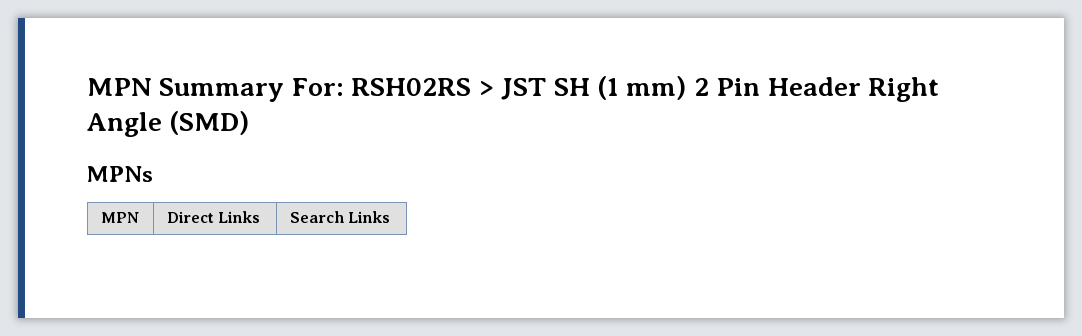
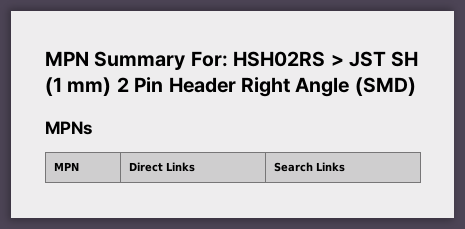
- MPN Summary For: RSH02RS > JST SH (1 mm) 2 Pin Header Right Angle (SMD)
+ MPN Summary For: HSH02RS > JST SH (1 mm) 2 Pin Header Right Angle (SMD)

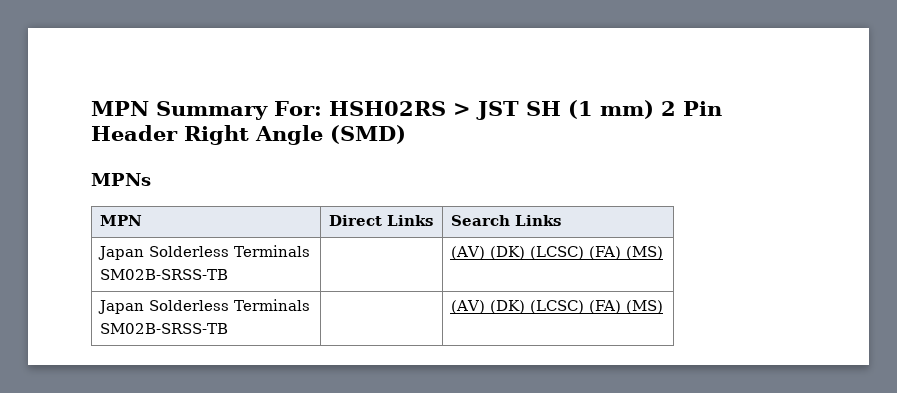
  MPN | Direct Links | Search Links
+ Japan Solderless Terminals
+ SM02B-SRSS-TB | | (AV) (DK) (LCSC) (FA) (MS)
+ Japan Solderless Terminals
+ SM02B-SRSS-TB | | (AV) (DK) (LCSC) (FA) (MS)

